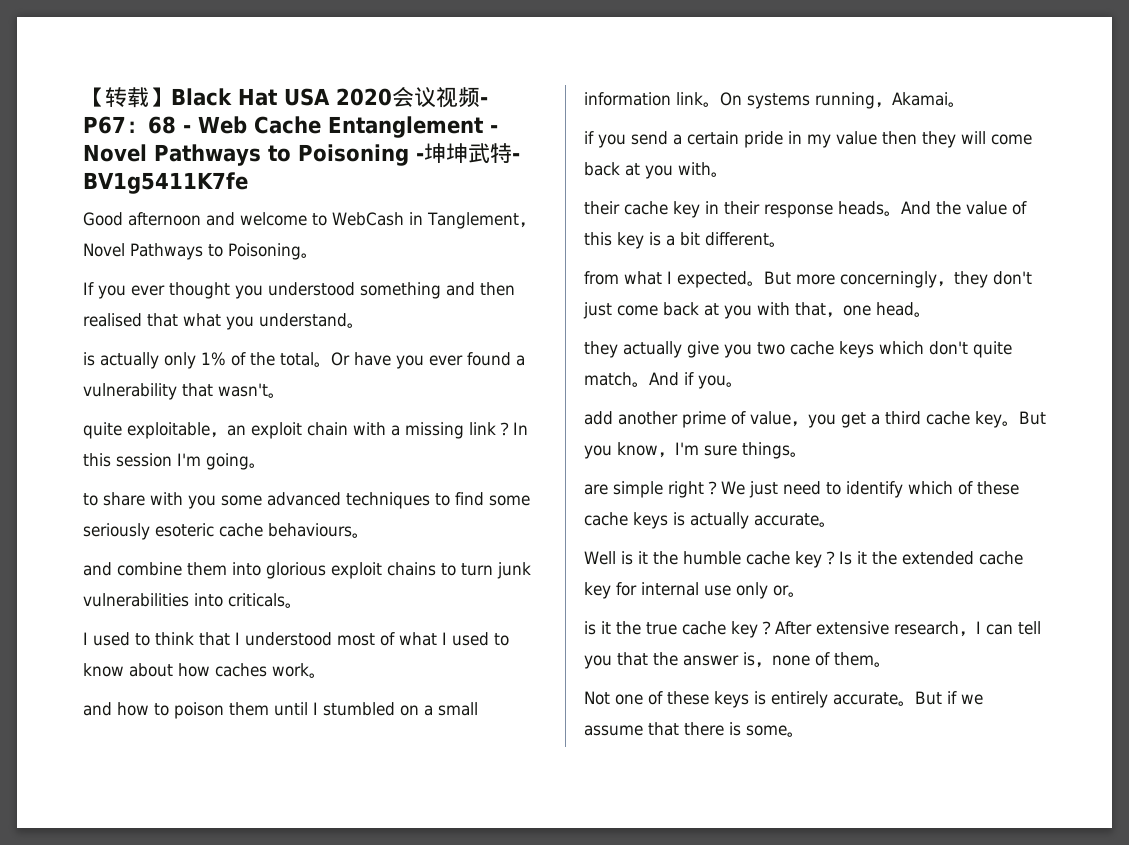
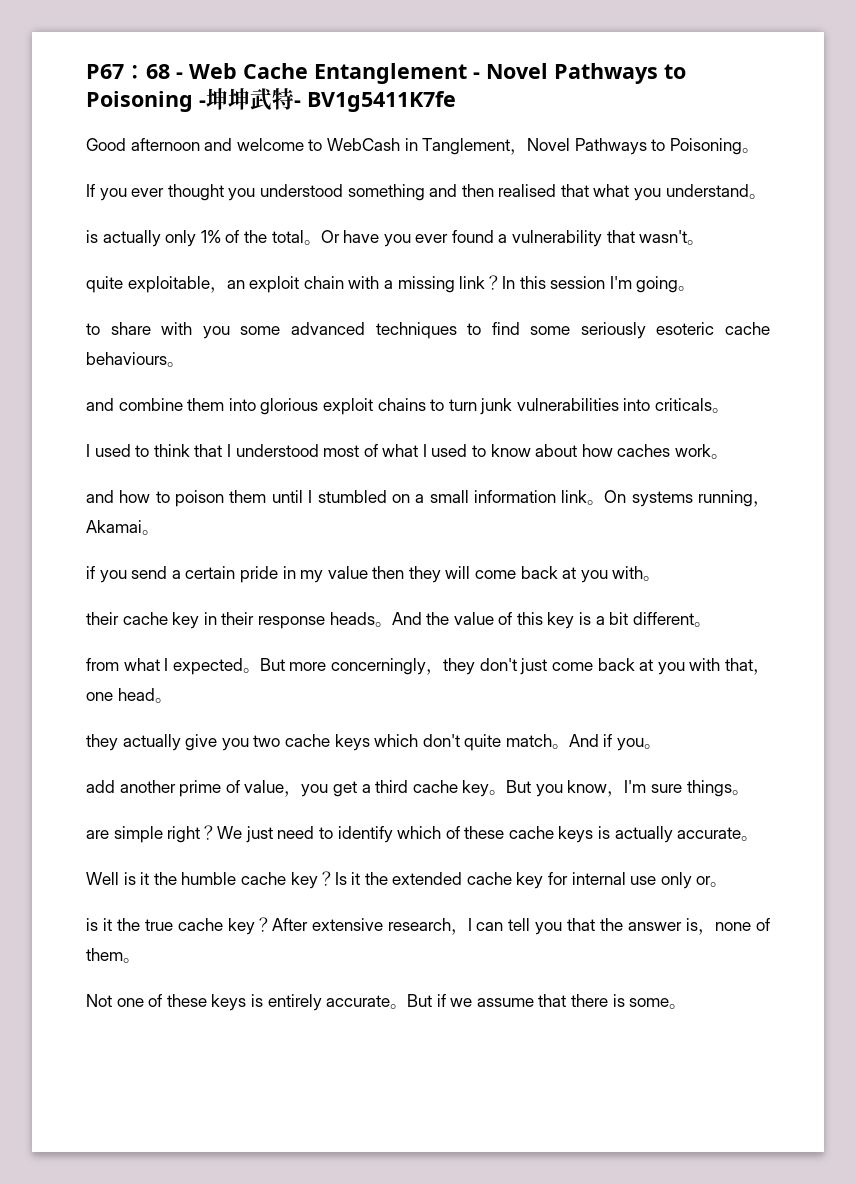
- 【转载】Black Hat USA 2020会议视频- P67：68 - Web Cache Entanglement - Novel Pathways to Poisoning -坤坤武特- BV1g5411K7fe
+ P67：68 - Web Cache Entanglement - Novel Pathways to Poisoning -坤坤武特- BV1g5411K7fe

